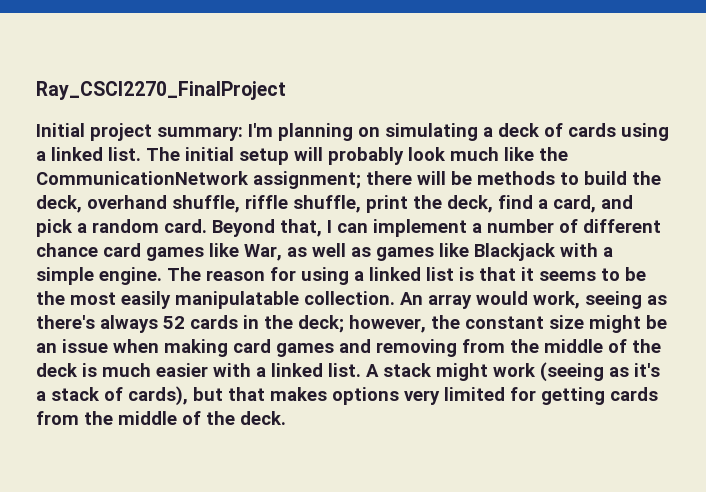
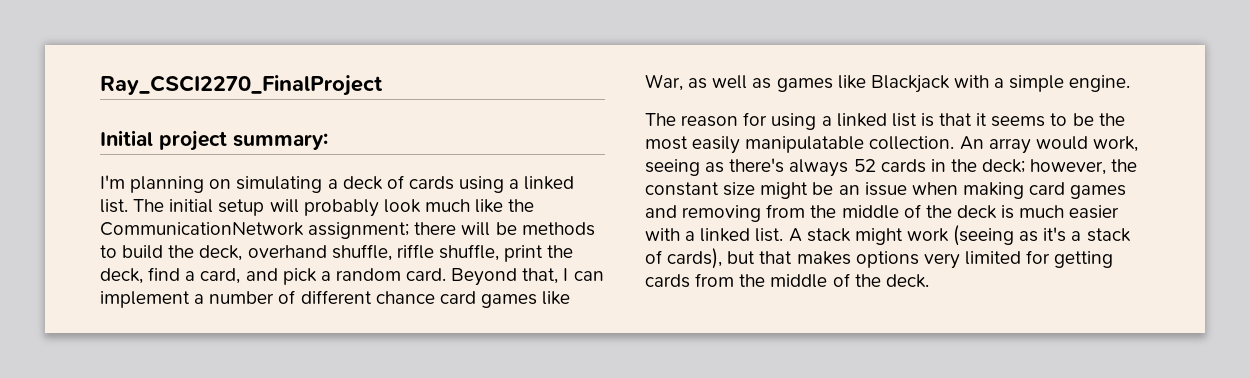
- Initial project summary: I'm planning on simulating a deck of cards using a linked list.
+ Initial project summary:
+ I'm planning on simulating a deck of cards using a linked list.
- Beyond that, I can implement a number of different chance card games like War, as well as games like Blackjack with a simple engine. The reason for using a linked list is that it seems to be the most easily manipulatable collection.
+ Beyond that, I can implement a number of different chance card games like War, as well as games like Blackjack with a simple engine.
+ The reason for using a linked list is that it seems to be the most easily manipulatable collection.

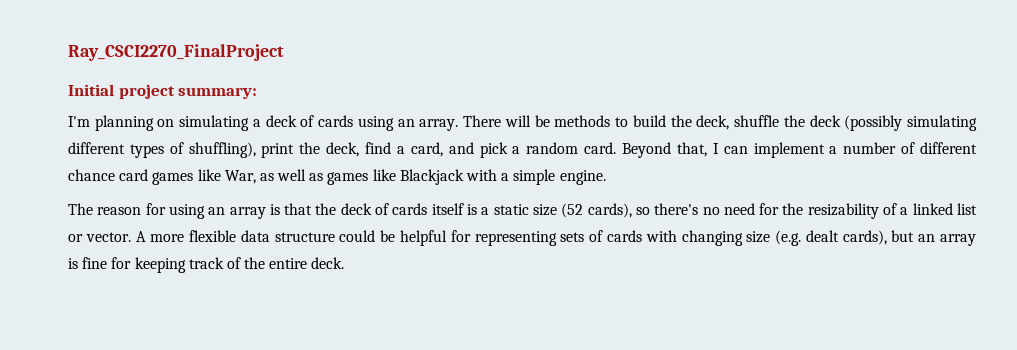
- I'm planning on simulating a deck of cards using a linked list. The initial setup will probably look much like the CommunicationNetwork assignment; there will be methods to build the deck, overhand shuffle, riffle shuffle, print the deck, find a card, and pick a random card.
+ I'm planning on simulating a deck of cards using an array. There will be methods to build the deck, shuffle the deck (possibly simulating different types of shuffling), print the deck, find a card, and pick a random card.
- The reason for using a linked list is that it seems to be the most easily manipulatable collection. An array would work, seeing as there's always 52 cards in the deck; however, the constant size might be an issue when making card games and removing from the middle of the deck is much easier with a linked list. A stack might work (seeing as it's a stack of cards), but that makes options very limited for getting cards from the middle of the deck.
+ The reason for using an array is that the deck of cards itself is a static size (52 cards), so there's no need for the resizability of a linked list or vector. A more flexible data structure could be helpful for representing sets of cards with changing size (e.g. dealt cards), but an array is fine for keeping track of the entire deck.

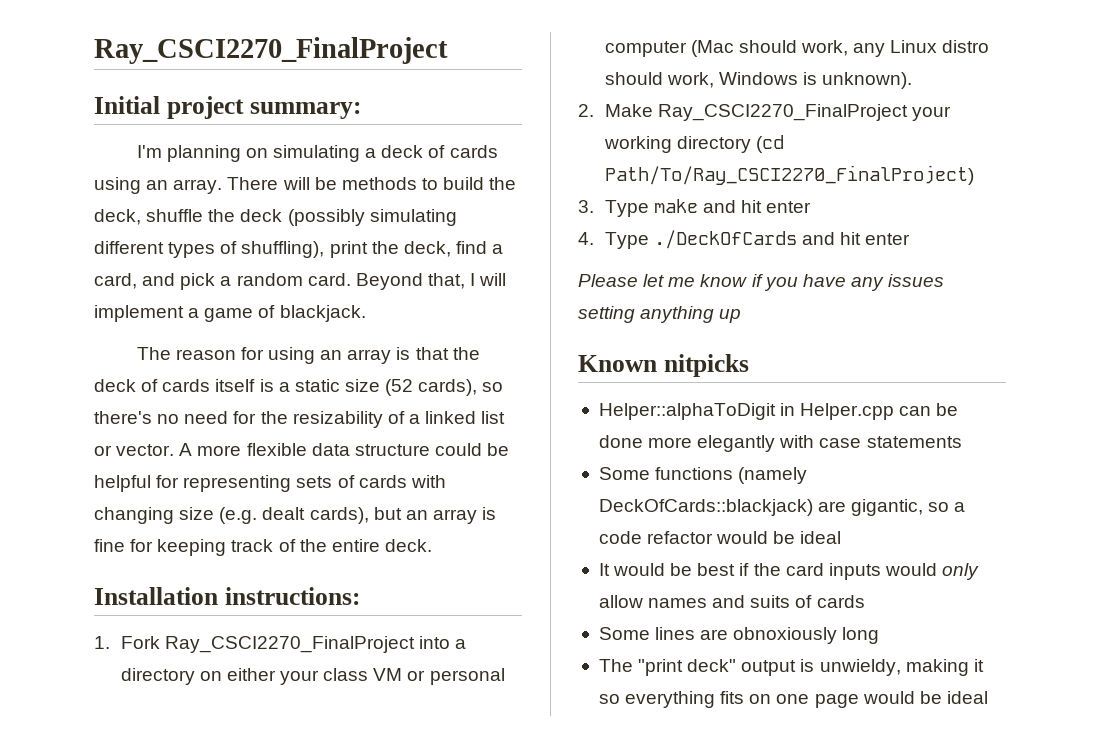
- Beyond that, I can implement a number of different chance card games like War, as well as games like Blackjack with a simple engine.
+ Beyond that, I will implement a game of blackjack.
+ Installation instructions:
+ 1. Fork Ray_CSCI2270_FinalProject into a directory on either your class VM or personal computer (Mac should work, any Linux distro should work, Windows is unknown).
+ 2. Make Ray_CSCI2270_FinalProject your working directory (cd Path/To/Ray_CSCI2270_FinalProject)
+ 3. Type make and hit enter
+ 4. Type ./DeckOfCards and hit enter
+ Please let me know if you have any issues setting anything up
+ Known nitpicks
+ Helper::alphaToDigit in Helper.cpp can be done more elegantly with case statements
+ Some functions (namely DeckOfCards::blackjack) are gigantic, so a code refactor would be ideal
+ It would be best if the card inputs would only allow names and suits of cards
+ Some lines are obnoxiously long
+ The "print deck" output is unwieldy, making it so everything fits on one page would be ideal

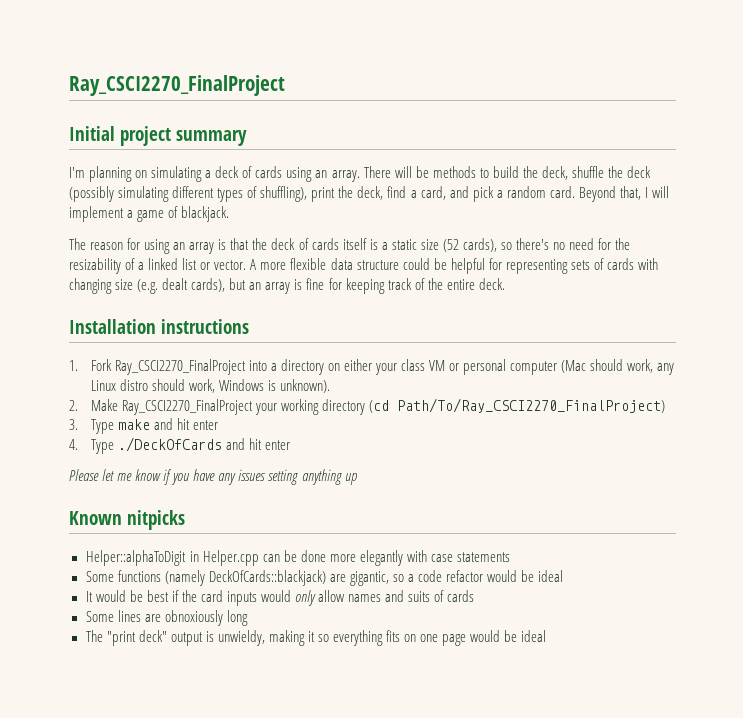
- Initial project summary:
+ Initial project summary
- Installation instructions:
+ Installation instructions

